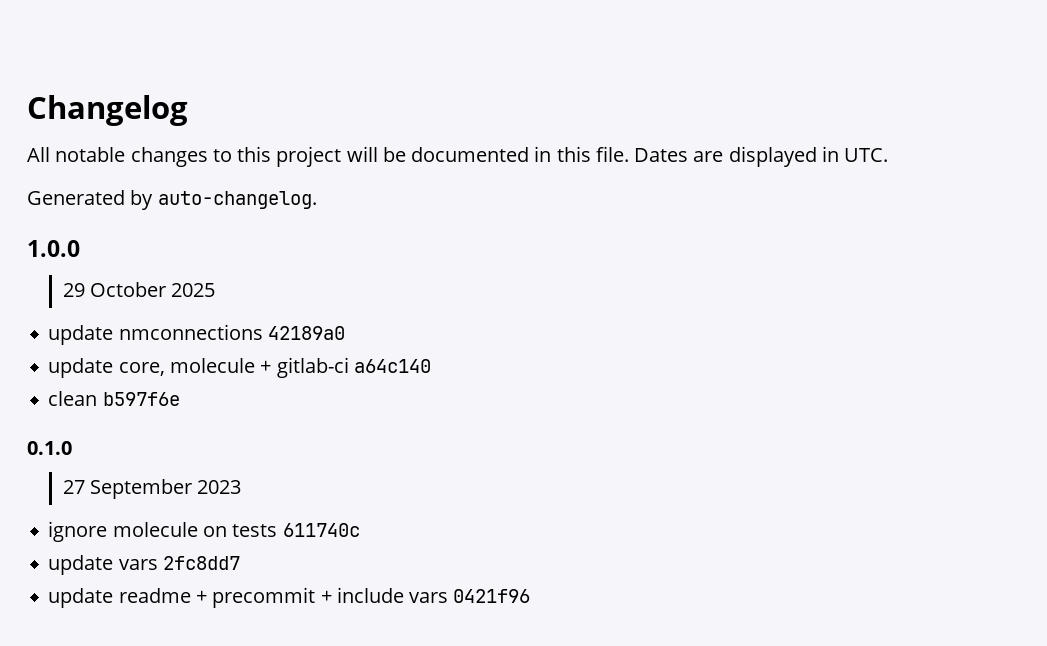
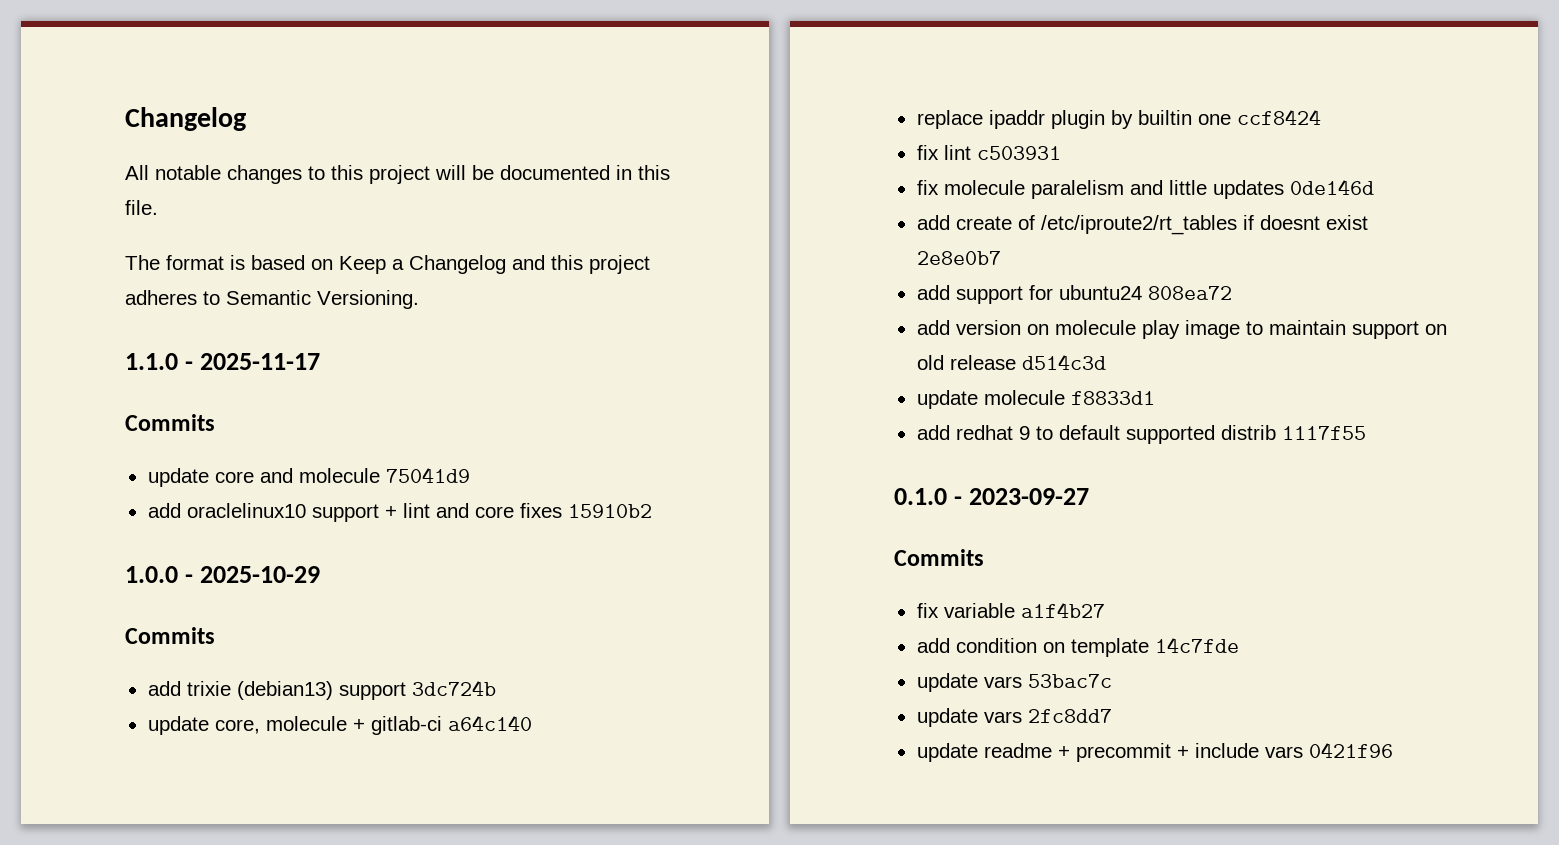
- All notable changes to this project will be documented in this file. Dates are displayed in UTC.
- Generated by auto-changelog.
- 1.0.0
- 29 October 2025
- update nmconnections 42189a0
+ All notable changes to this project will be documented in this file.
+ The format is based on Keep a Changelog and this project adheres to Semantic Versioning.
+ 1.1.0 - 2025-11-17
+ Commits
+ update core and molecule 75041d9
+ add oraclelinux10 support + lint and core fixes 15910b2
+ 1.0.0 - 2025-10-29
+ Commits
+ add trixie (debian13) support 3dc724b
- clean b597f6e
- 0.1.0
- 27 September 2023
- ignore molecule on tests 611740c
+ replace ipaddr plugin by builtin one ccf8424
+ fix lint c503931
+ fix molecule paralelism and little updates 0de146d
+ add create of /etc/iproute2/rt_tables if doesnt exist 2e8e0b7
+ add support for ubuntu24 808ea72
+ add version on molecule play image to maintain support on old release d514c3d
+ update molecule f8833d1
+ add redhat 9 to default supported distrib 1117f55
+ 0.1.0 - 2023-09-27
+ Commits
+ fix variable a1f4b27
+ add condition on template 14c7fde
+ update vars 53bac7c

